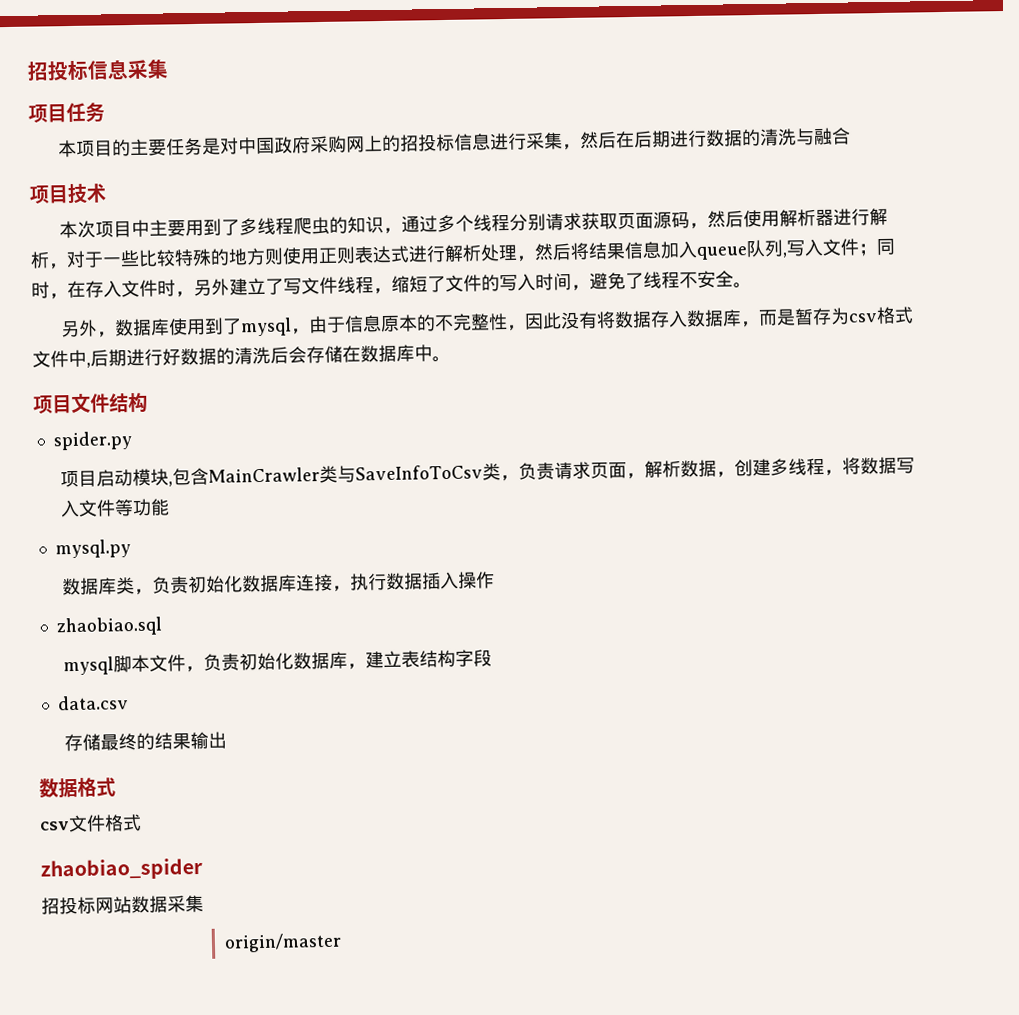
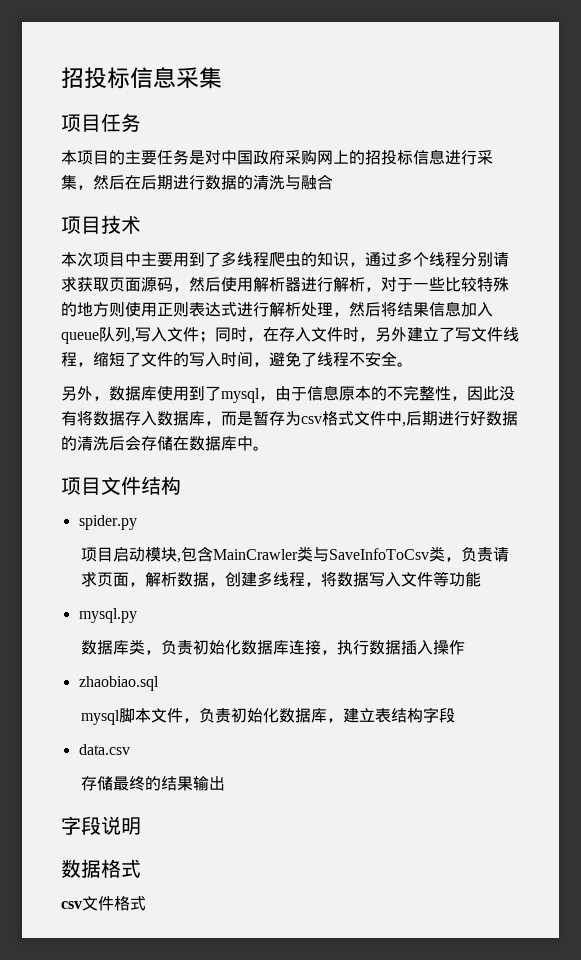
+ 字段说明
- zhaobiao_spider
- 招投标网站数据采集
- origin/master

